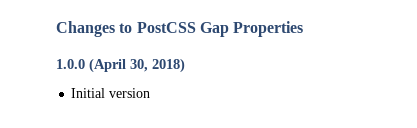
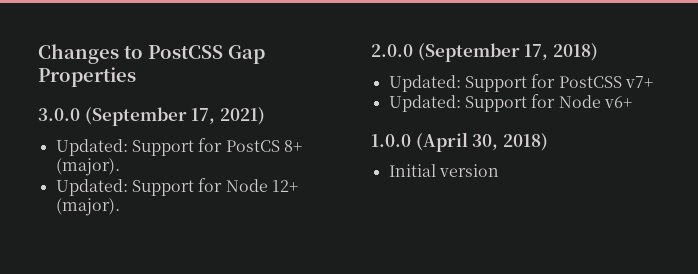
+ 3.0.0 (September 17, 2021)
+ Updated: Support for PostCS 8+ (major).
+ Updated: Support for Node 12+ (major).
+ 2.0.0 (September 17, 2018)
+ Updated: Support for PostCSS v7+
+ Updated: Support for Node v6+

